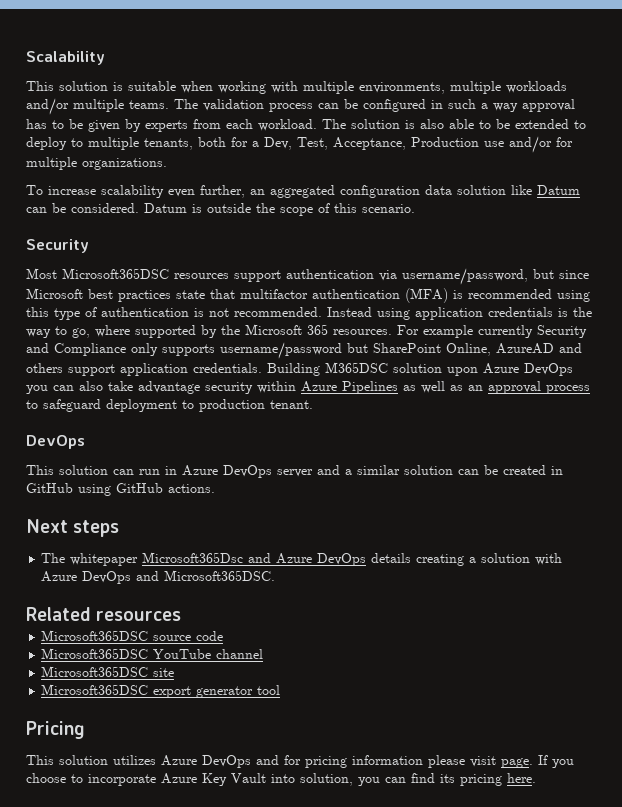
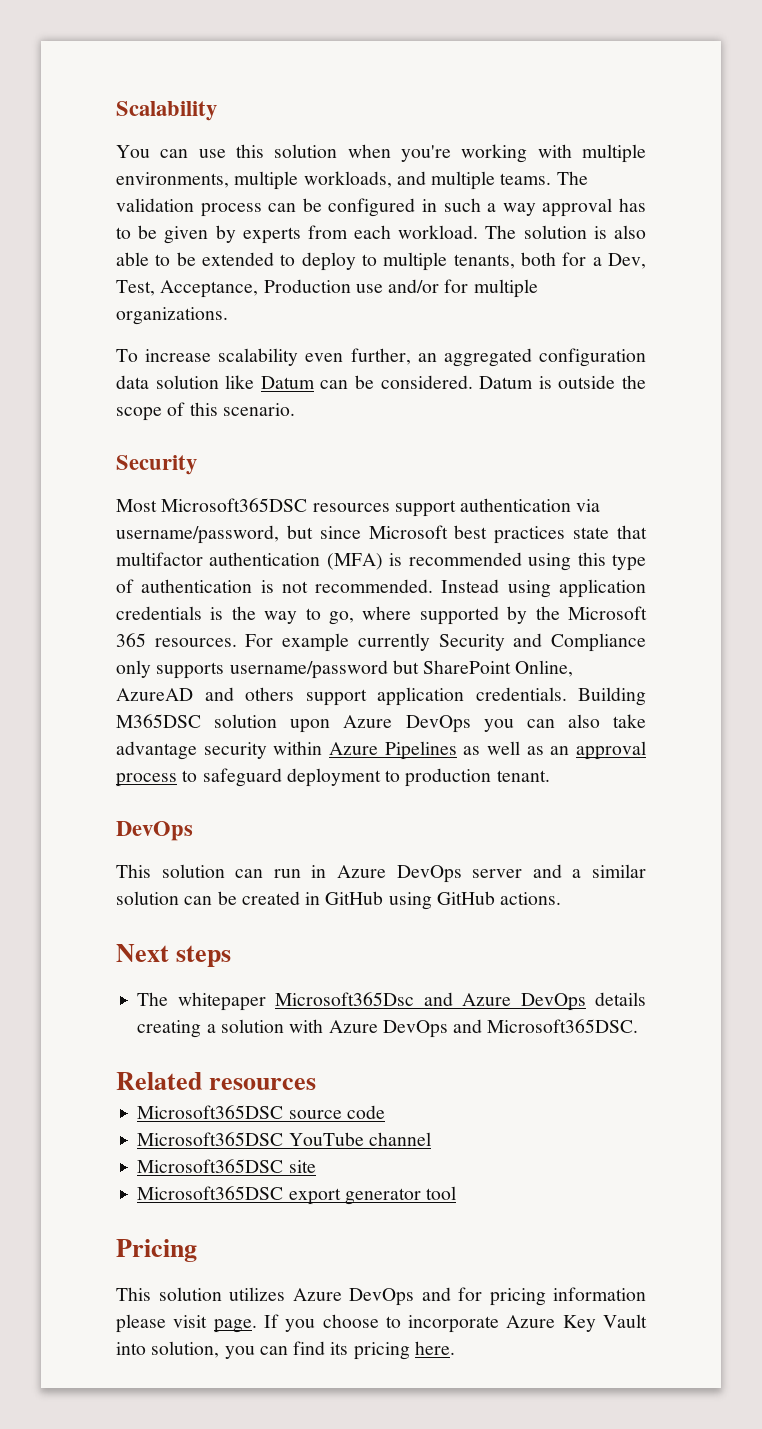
- This solution is suitable when working with multiple environments, multiple workloads and/or multiple teams.
+ You can use this solution when you're working with multiple environments, multiple workloads, and multiple teams.

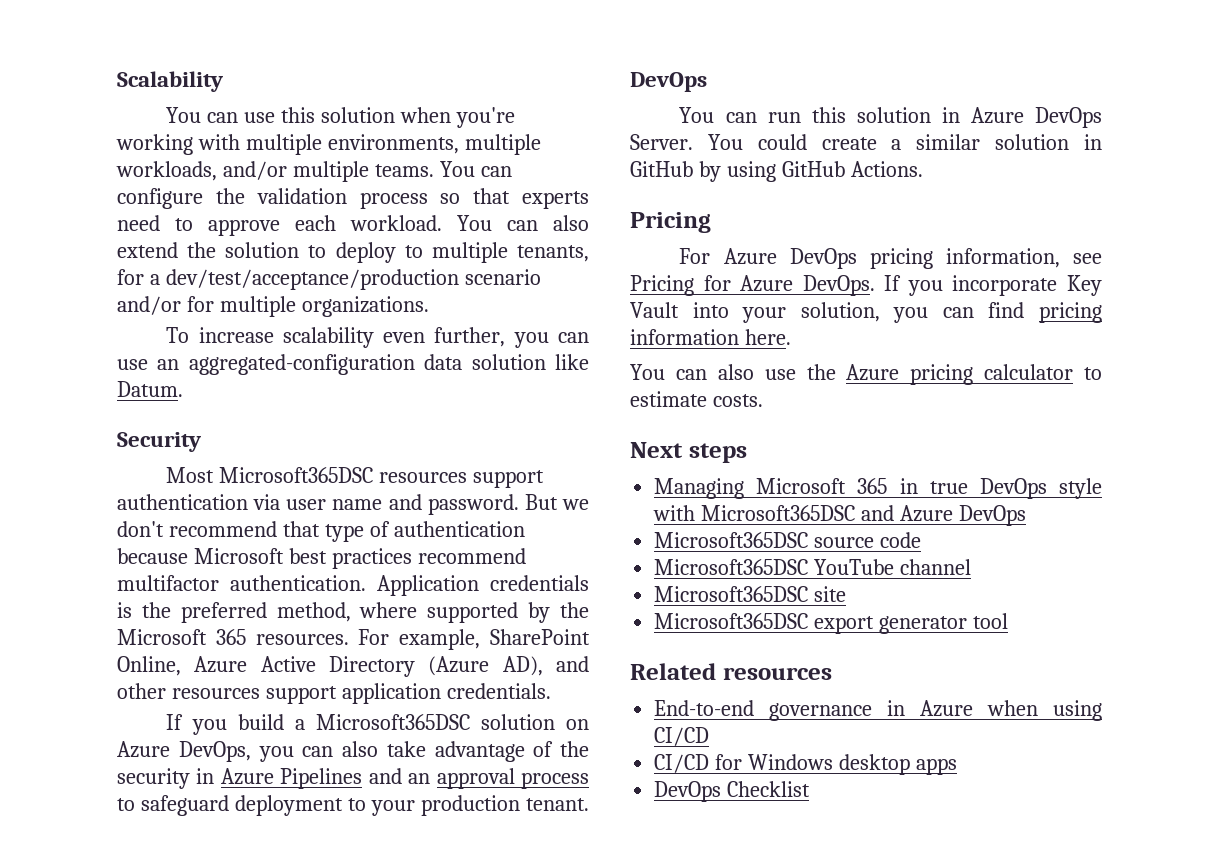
- You can use this solution when you're working with multiple environments, multiple workloads, and multiple teams.
+ You can use this solution when you're working with multiple environments, multiple workloads, and/or multiple teams.
- The validation process can be configured in such a way approval has to be given by experts from each workload. The solution is also able to be extended to deploy to multiple tenants, both for a Dev, Test, Acceptance, Production use and/or for multiple organizations.
+ You can configure the validation process so that experts need to approve each workload. You can also extend the solution to deploy to multiple tenants, for a dev/test/acceptance/production scenario and/or for multiple organizations.
- To increase scalability even further, an aggregated configuration data solution like Datum can be considered. Datum is outside the scope of this scenario.
+ To increase scalability even further, you can use an aggregated-configuration data solution like Datum.
- Most Microsoft365DSC resources support authentication via username/password, but since Microsoft best practices state that multifactor authentication (MFA) is recommended using this type of authentication is not recommended. Instead using application credentials is the way to go, where supported by the Microsoft 365 resources.
+ Most Microsoft365DSC resources support authentication via user name and password. But we don't recommend that type of authentication because Microsoft best practices recommend multifactor authentication. Application credentials is the preferred method, where supported by the Microsoft 365 resources.
- For example currently Security and Compliance only supports username/password but SharePoint Online, AzureAD and others support application credentials. Building M365DSC solution upon Azure DevOps you can also take advantage security within Azure Pipelines as well as an approval process to safeguard deployment to production tenant.
+ For example, SharePoint Online, Azure Active Directory (Azure AD), and other resources support application credentials.
+ If you build a Microsoft365DSC solution on Azure DevOps, you can also take advantage of the security in Azure Pipelines and an approval process to safeguard deployment to your production tenant.
- This solution can run in Azure DevOps server and a similar solution can be created in GitHub using GitHub actions.
+ You can run this solution in Azure DevOps Server. You could create a similar solution in GitHub by using GitHub Actions.
+ Pricing
+ For Azure DevOps pricing information, see Pricing for Azure DevOps. If you incorporate Key Vault into your solution, you can find pricing information here.
+ You can also use the Azure pricing calculator to estimate costs.
  Next steps
- The whitepaper Microsoft365Dsc and Azure DevOps details creating a solution with Azure DevOps and Microsoft365DSC.
- Related resources
+ Managing Microsoft 365 in true DevOps style with Microsoft365DSC and Azure DevOps
- Pricing
- This solution utilizes Azure DevOps and for pricing information please visit page. If you choose to incorporate Azure Key Vault into solution, you can find its pricing here.
+ Related resources
+ End-to-end governance in Azure when using CI/CD
+ CI/CD for Windows desktop apps
+ DevOps Checklist

